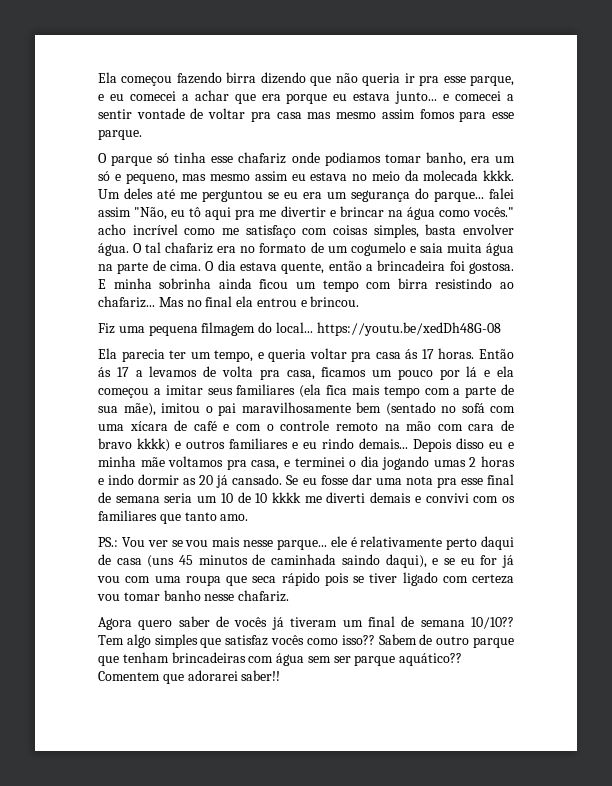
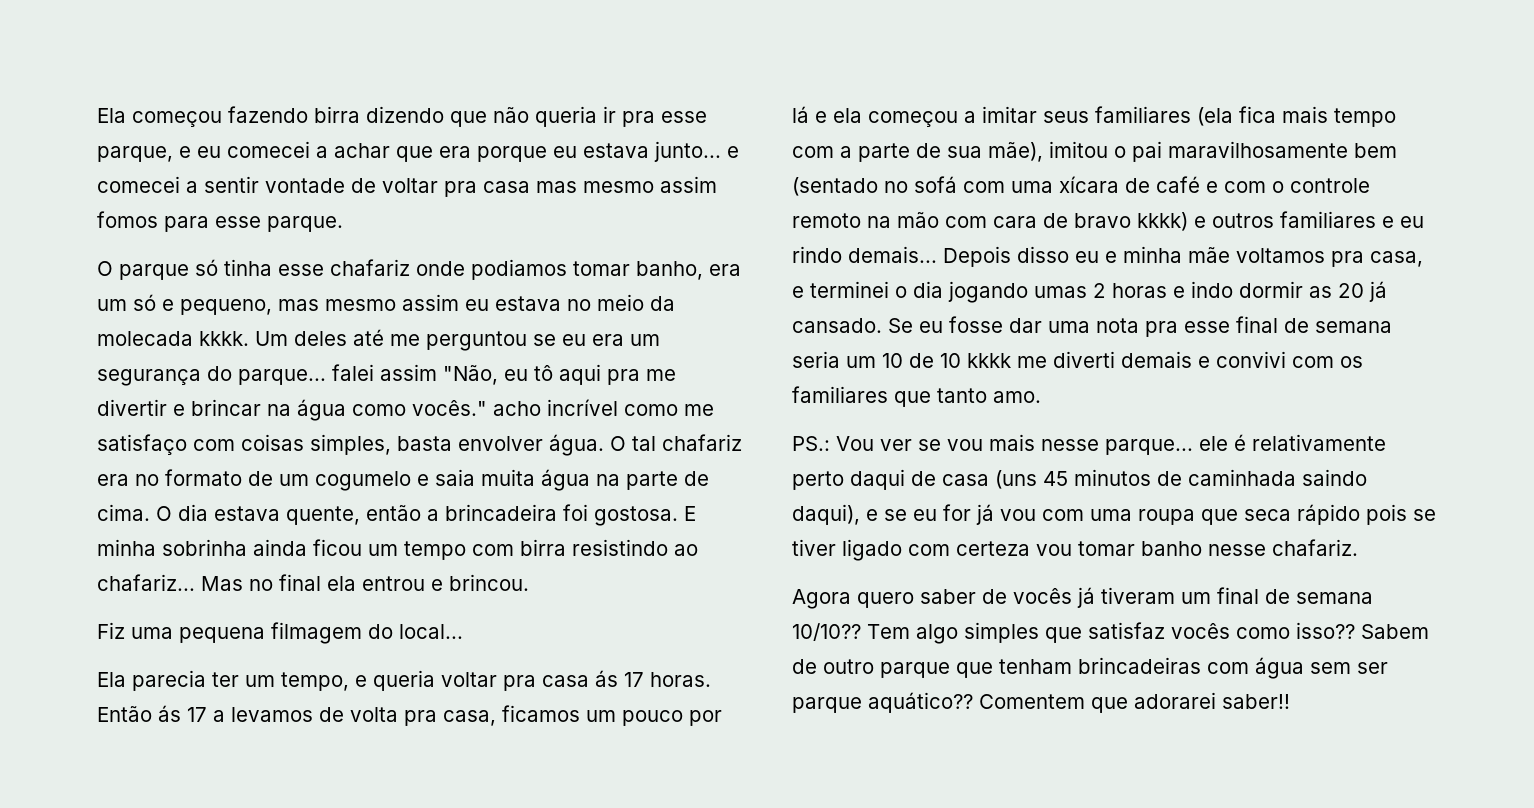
- Fiz uma pequena filmagem do local... https://youtu.be/xedDh48G-08
+ Fiz uma pequena filmagem do local...

